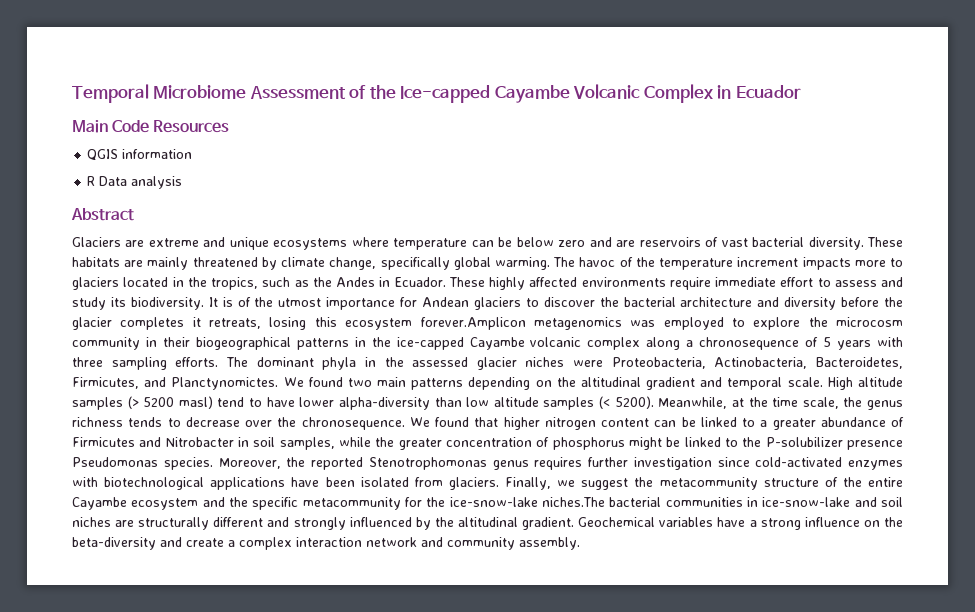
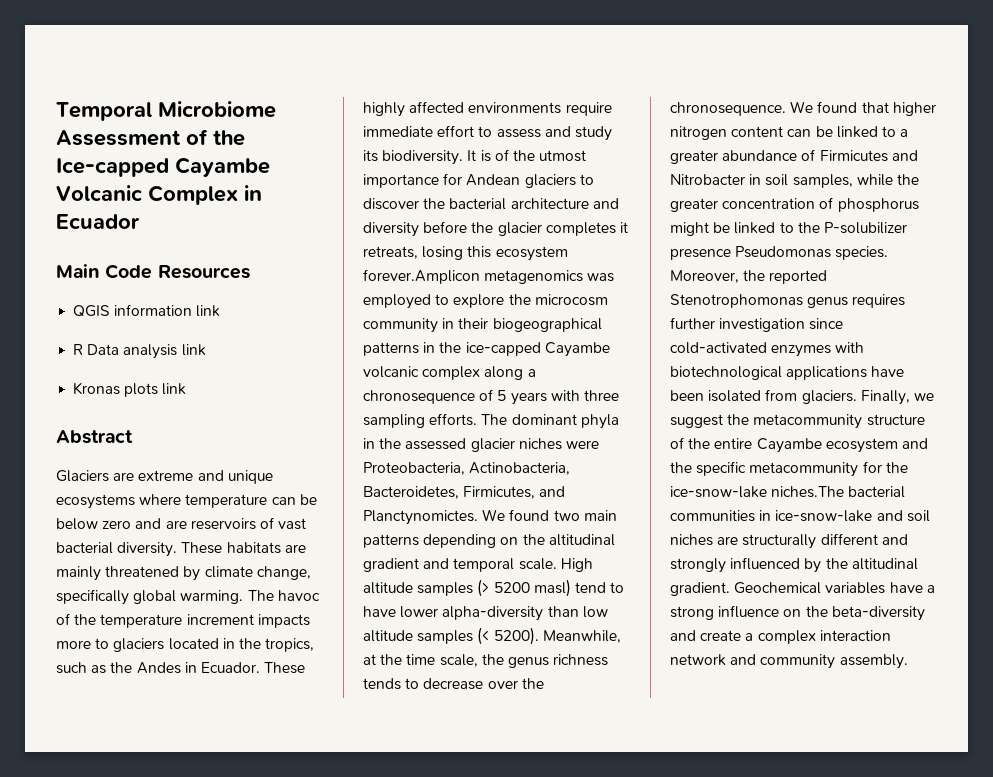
- QGIS information
+ QGIS information link
- R Data analysis
+ R Data analysis link
+ Kronas plots link

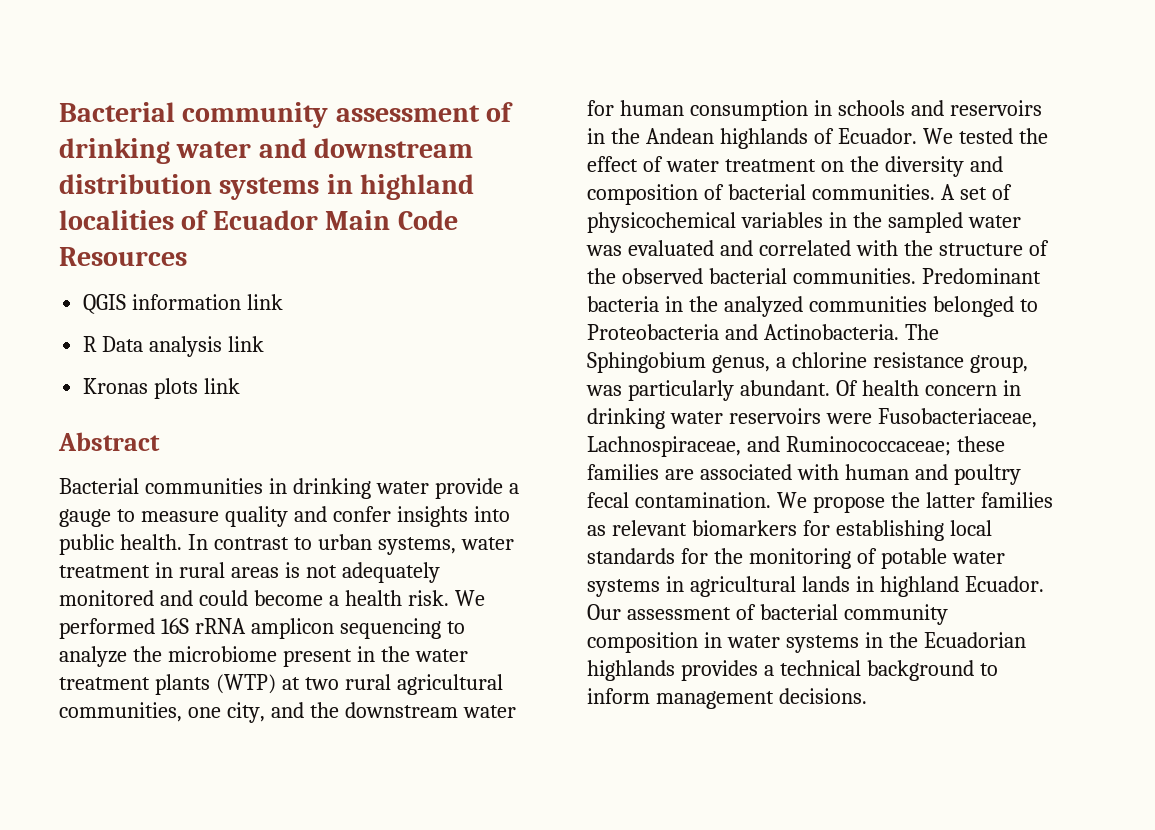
- Temporal Microbiome Assessment of the Ice-capped Cayambe Volcanic Complex in Ecuador
- Main Code Resources
+ Bacterial community assessment of drinking water and downstream distribution systems in highland localities of Ecuador Main Code Resources
- Glaciers are extreme and unique ecosystems where temperature can be below zero and are reservoirs of vast bacterial diversity. These habitats are mainly threatened by climate change, specifically global warming. The havoc of the temperature increment impacts more to glaciers located in the tropics, such as the Andes in Ecuador. These highly affected environments require immediate effort to assess and study its biodiversity. It is of the utmost importance for Andean glaciers to discover the bacterial architecture and diversity before the glacier completes it retreats, losing this ecosystem forever.Amplicon metagenomics was employed to explore the microcosm community in their biogeographical patterns in the ice-capped Cayambe volcanic complex along a chronosequence of 5 years with three sampling efforts. The dominant phyla in the assessed glacier niches were Proteobacteria, Actinobacteria, Bacteroidetes, Firmicutes, and Planctynomictes. We found two main patterns depending on the altitudinal gradient and temporal scale. High altitude samples (> 5200 masl) tend to have lower alpha-diversity than low altitude samples (< 5200). Meanwhile, at the time scale, the genus richness tends to decrease over the chronosequence. We found that higher nitrogen content can be linked to a greater abundance of Firmicutes and Nitrobacter in soil samples, while the greater concentration of phosphorus might be linked to the P-solubilizer presence Pseudomonas species. Moreover, the reported Stenotrophomonas genus requires further investigation since cold-activated enzymes with biotechnological applications have been isolated from glaciers. Finally, we suggest the metacommunity structure of the entire Cayambe ecosystem and the specific metacommunity for the ice-snow-lake niches.The bacterial communities in ice-snow-lake and soil niches are structurally different and strongly influenced by the altitudinal gradient. Geochemical variables have a strong influence on the beta-diversity and create a complex interaction network and community assembly.
+ Bacterial communities in drinking water provide a gauge to measure quality and confer insights into public health. In contrast to urban systems, water treatment in rural areas is not adequately monitored and could become a health risk. We performed 16S rRNA amplicon sequencing to analyze the microbiome present in the water treatment plants (WTP) at two rural agricultural communities, one city, and the downstream water for human consumption in schools and reservoirs in the Andean highlands of Ecuador. We tested the effect of water treatment on the diversity and composition of bacterial communities. A set of physicochemical variables in the sampled water was evaluated and correlated with the structure of the observed bacterial communities. Predominant bacteria in the analyzed communities belonged to Proteobacteria and Actinobacteria. The Sphingobium genus, a chlorine resistance group, was particularly abundant. Of health concern in drinking water reservoirs were Fusobacteriaceae, Lachnospiraceae, and Ruminococcaceae; these families are associated with human and poultry fecal contamination. We propose the latter families as relevant biomarkers for establishing local standards for the monitoring of potable water systems in agricultural lands in highland Ecuador. Our assessment of bacterial community composition in water systems in the Ecuadorian highlands provides a technical background to inform management decisions.

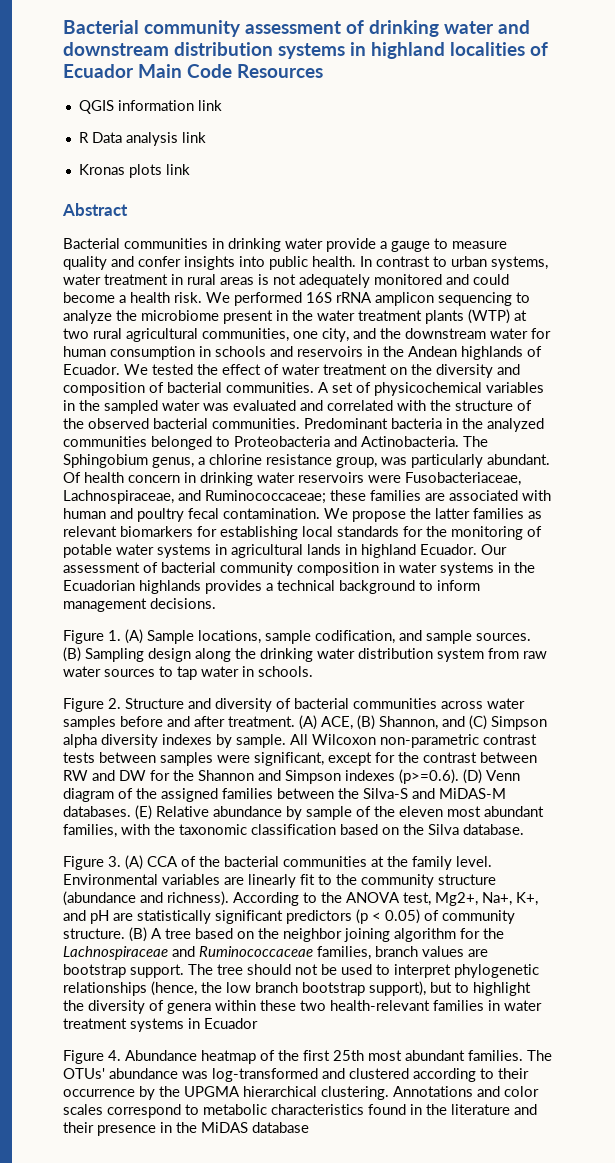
+ Figure 1. (A) Sample locations, sample codification, and sample sources. (B) Sampling design along the drinking water distribution system from raw water sources to tap water in schools.
+ Figure 2. Structure and diversity of bacterial communities across water samples before and after treatment. (A) ACE, (B) Shannon, and (C) Simpson alpha diversity indexes by sample. All Wilcoxon non-parametric contrast tests between samples were significant, except for the contrast between RW and DW for the Shannon and Simpson indexes (p>=0.6). (D) Venn diagram of the assigned families between the Silva-S and MiDAS-M databases. (E) Relative abundance by sample of the eleven most abundant families, with the taxonomic classification based on the Silva database.
+ Figure 3. (A) CCA of the bacterial communities at the family level. Environmental variables are linearly fit to the community structure (abundance and richness). According to the ANOVA test, Mg2+, Na+, K+, and pH are statistically significant predictors (p < 0.05) of community structure. (B) A tree based on the neighbor joining algorithm for the Lachnospiraceae and Ruminococcaceae families, branch values are bootstrap support. The tree should not be used to interpret phylogenetic relationships (hence, the low branch bootstrap support), but to highlight the diversity of genera within these two health-relevant families in water treatment systems in Ecuador
+ Figure 4. Abundance heatmap of the first 25th most abundant families. The OTUs' abundance was log-transformed and clustered according to their occurrence by the UPGMA hierarchical clustering. Annotations and color scales correspond to metabolic characteristics found in the literature and their presence in the MiDAS database

